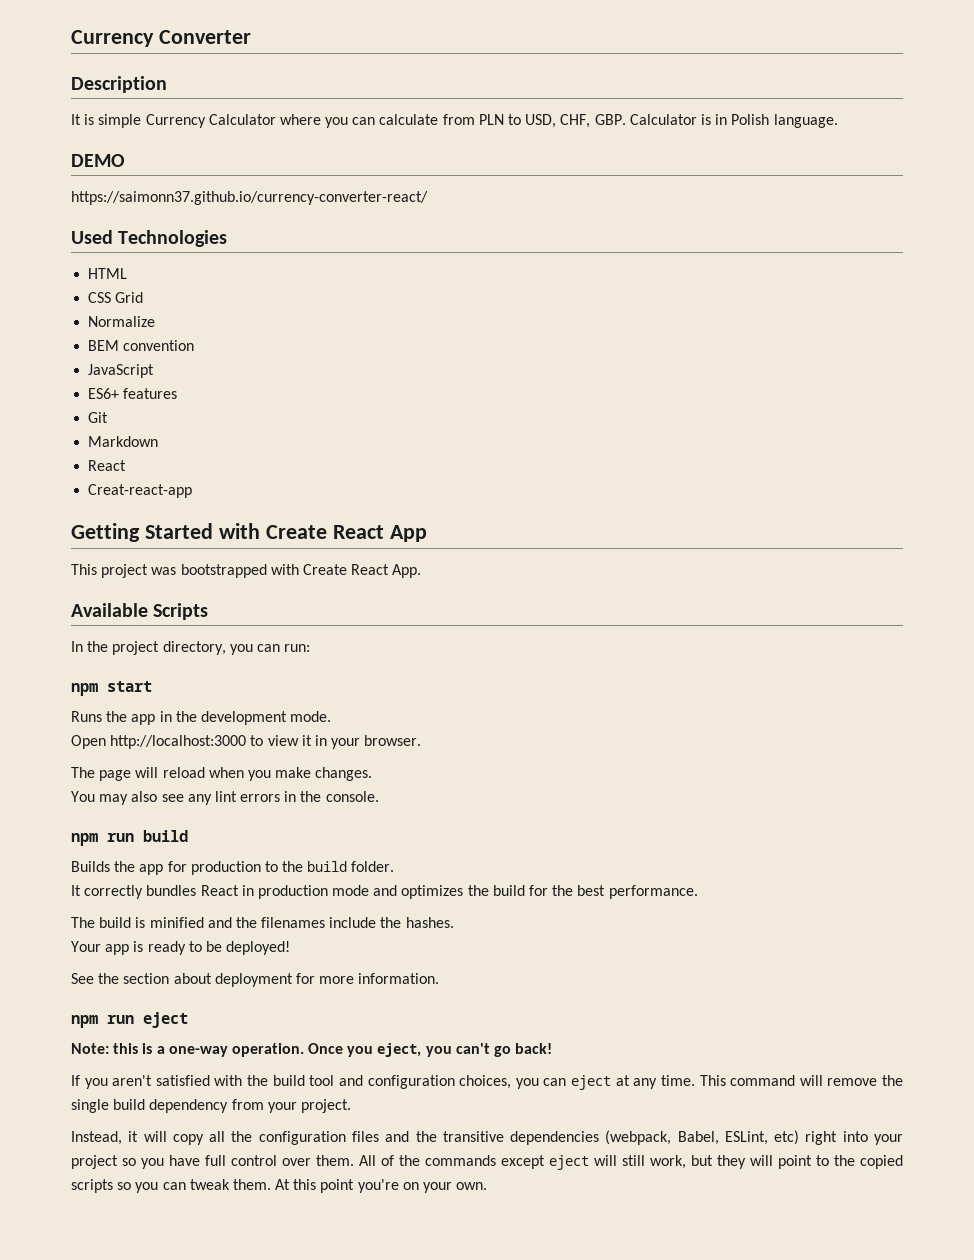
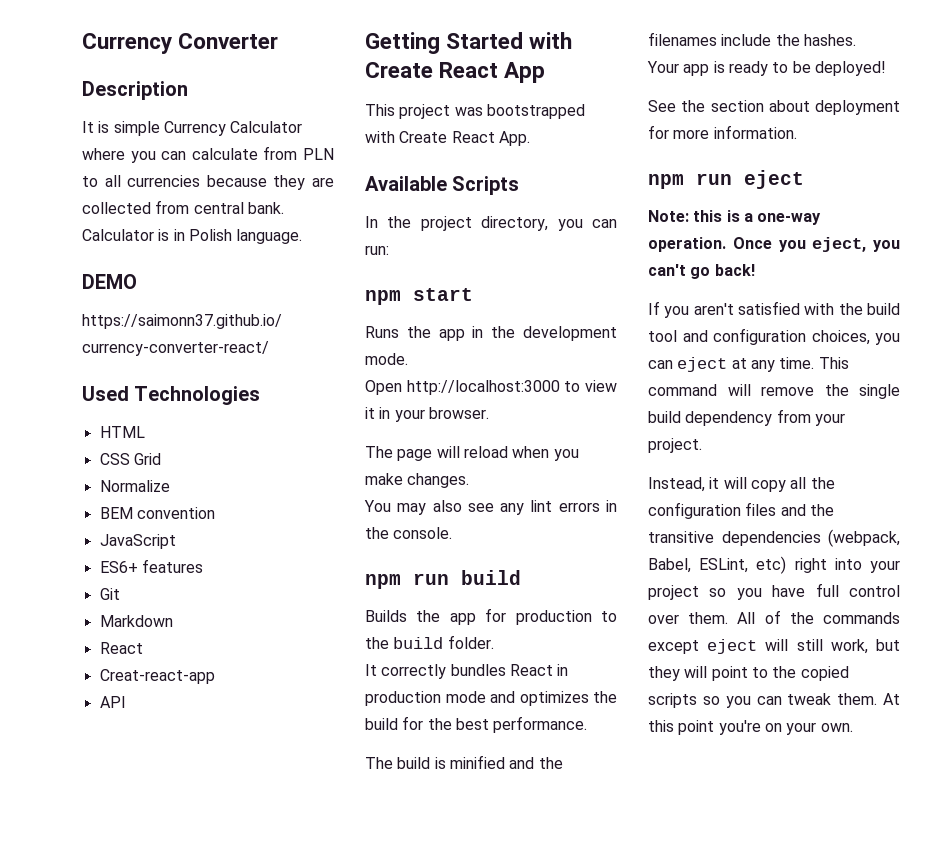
- It is simple Currency Calculator where you can calculate from PLN to USD, CHF, GBP. Calculator is in Polish language.
+ It is simple Currency Calculator where you can calculate from PLN to all currencies because they are collected from central bank. Calculator is in Polish language.
+ API

